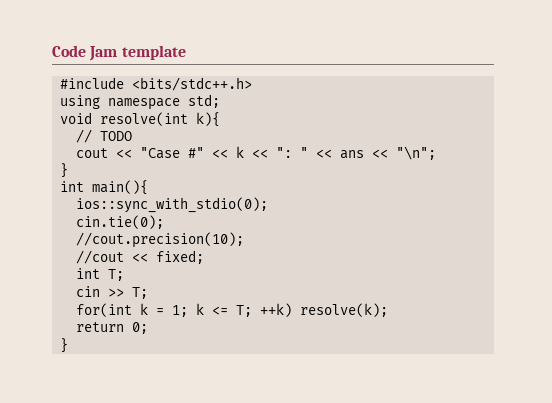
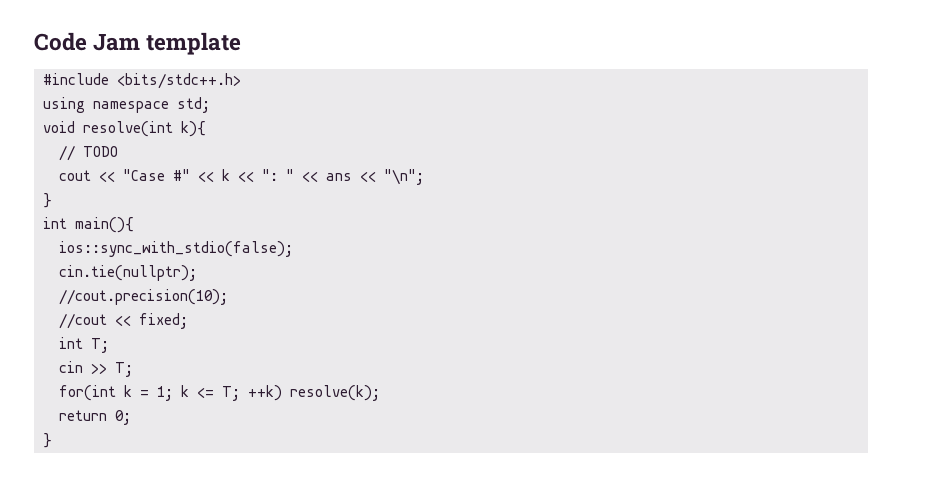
- ios::sync_with_stdio(0);
- cin.tie(0);
+ ios::sync_with_stdio(false);
+ cin.tie(nullptr);

